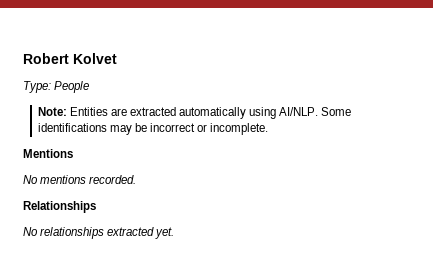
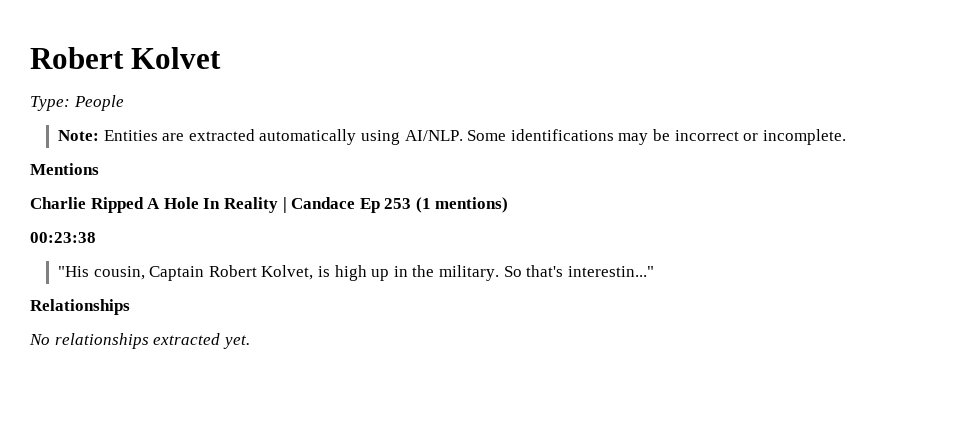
- No mentions recorded.
+ Charlie Ripped A Hole In Reality | Candace Ep 253 (1 mentions)
+ 00:23:38
+ "His cousin, Captain Robert Kolvet, is high up in the military. So that's interestin..."

